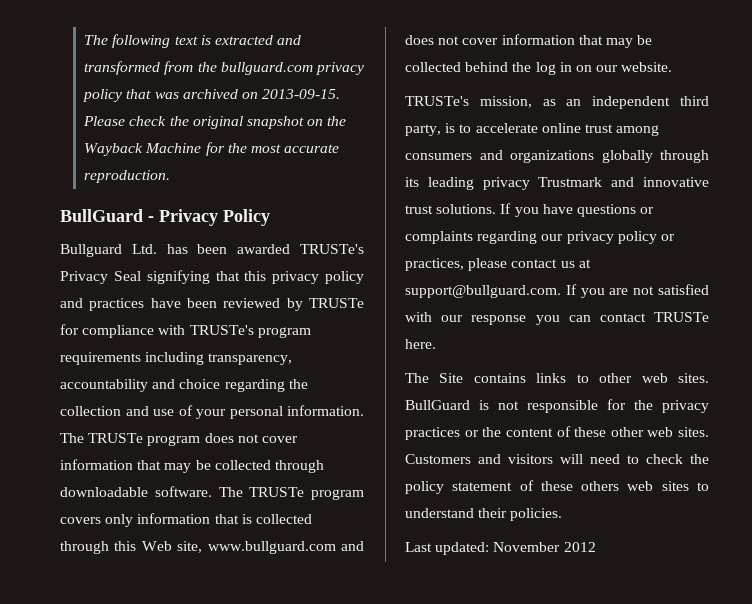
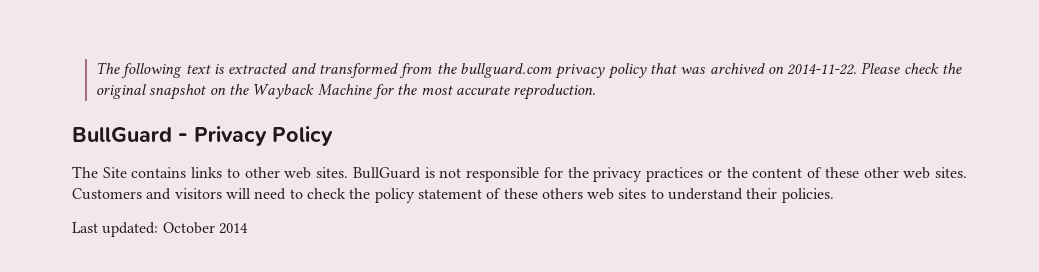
- The following text is extracted and transformed from the bullguard.com privacy policy that was archived on 2013-09-15.
+ The following text is extracted and transformed from the bullguard.com privacy policy that was archived on 2014-11-22.
- Bullguard Ltd. has been awarded TRUSTe's Privacy Seal signifying that this privacy policy and practices have been reviewed by TRUSTe for compliance with TRUSTe's program requirements including transparency, accountability and choice regarding the collection and use of your personal information. The TRUSTe program does not cover information that may be collected through downloadable software. The TRUSTe program covers only information that is collected through this Web site, www.bullguard.com and does not cover information that may be collected behind the log in on our website.
- TRUSTe's mission, as an independent third party, is to accelerate online trust among consumers and organizations globally through its leading privacy Trustmark and innovative trust solutions. If you have questions or complaints regarding our privacy policy or practices, please contact us at support@bullguard.com. If you are not satisfied with our response you can contact TRUSTe here.
- Last updated: November 2012
+ Last updated: October 2014

